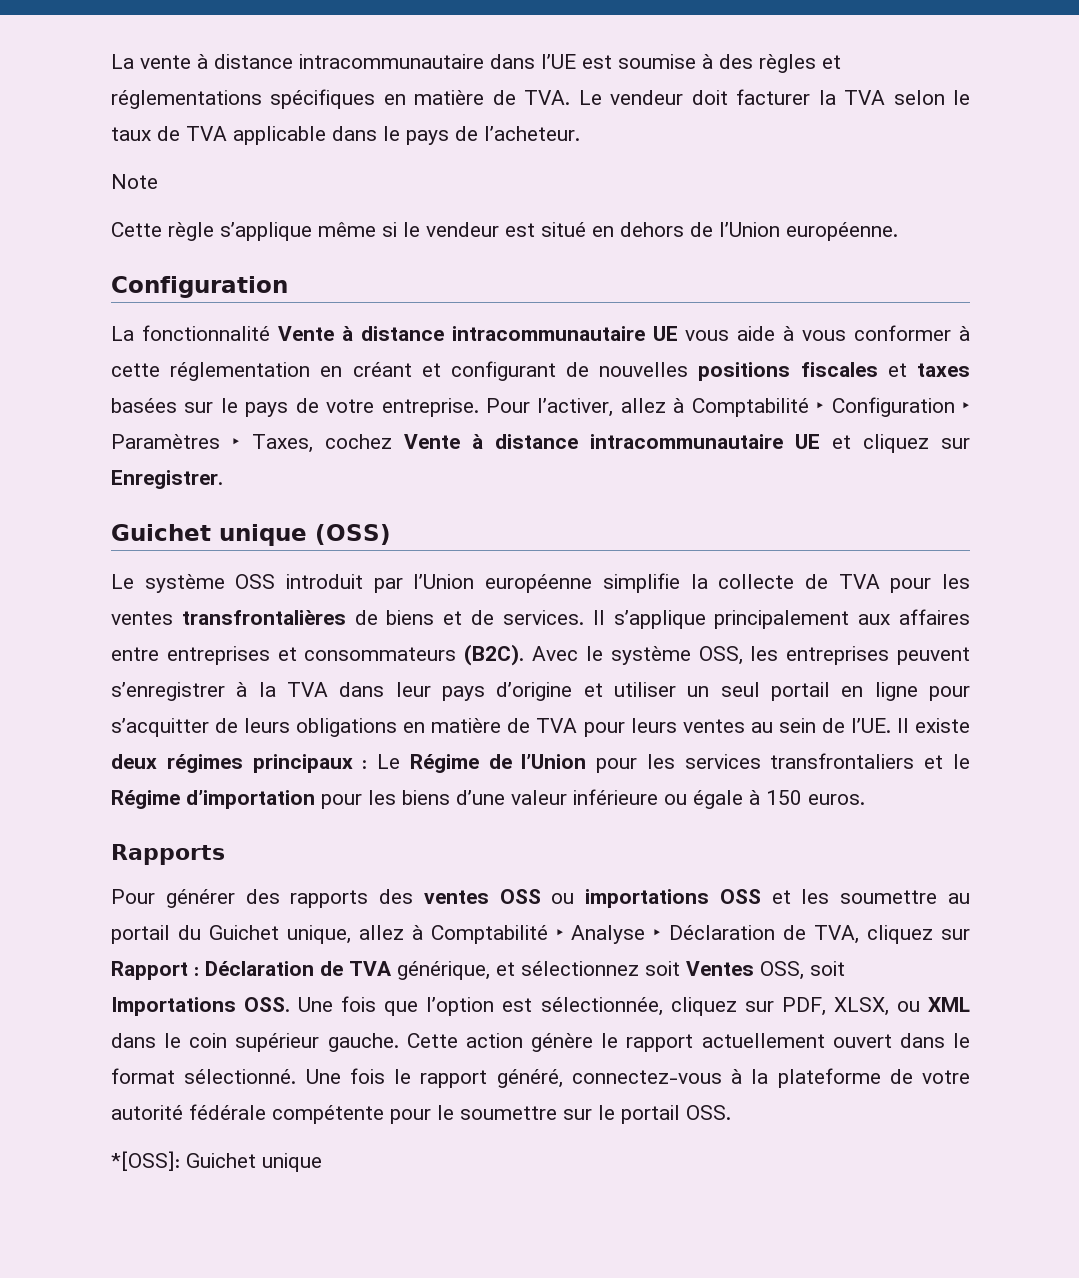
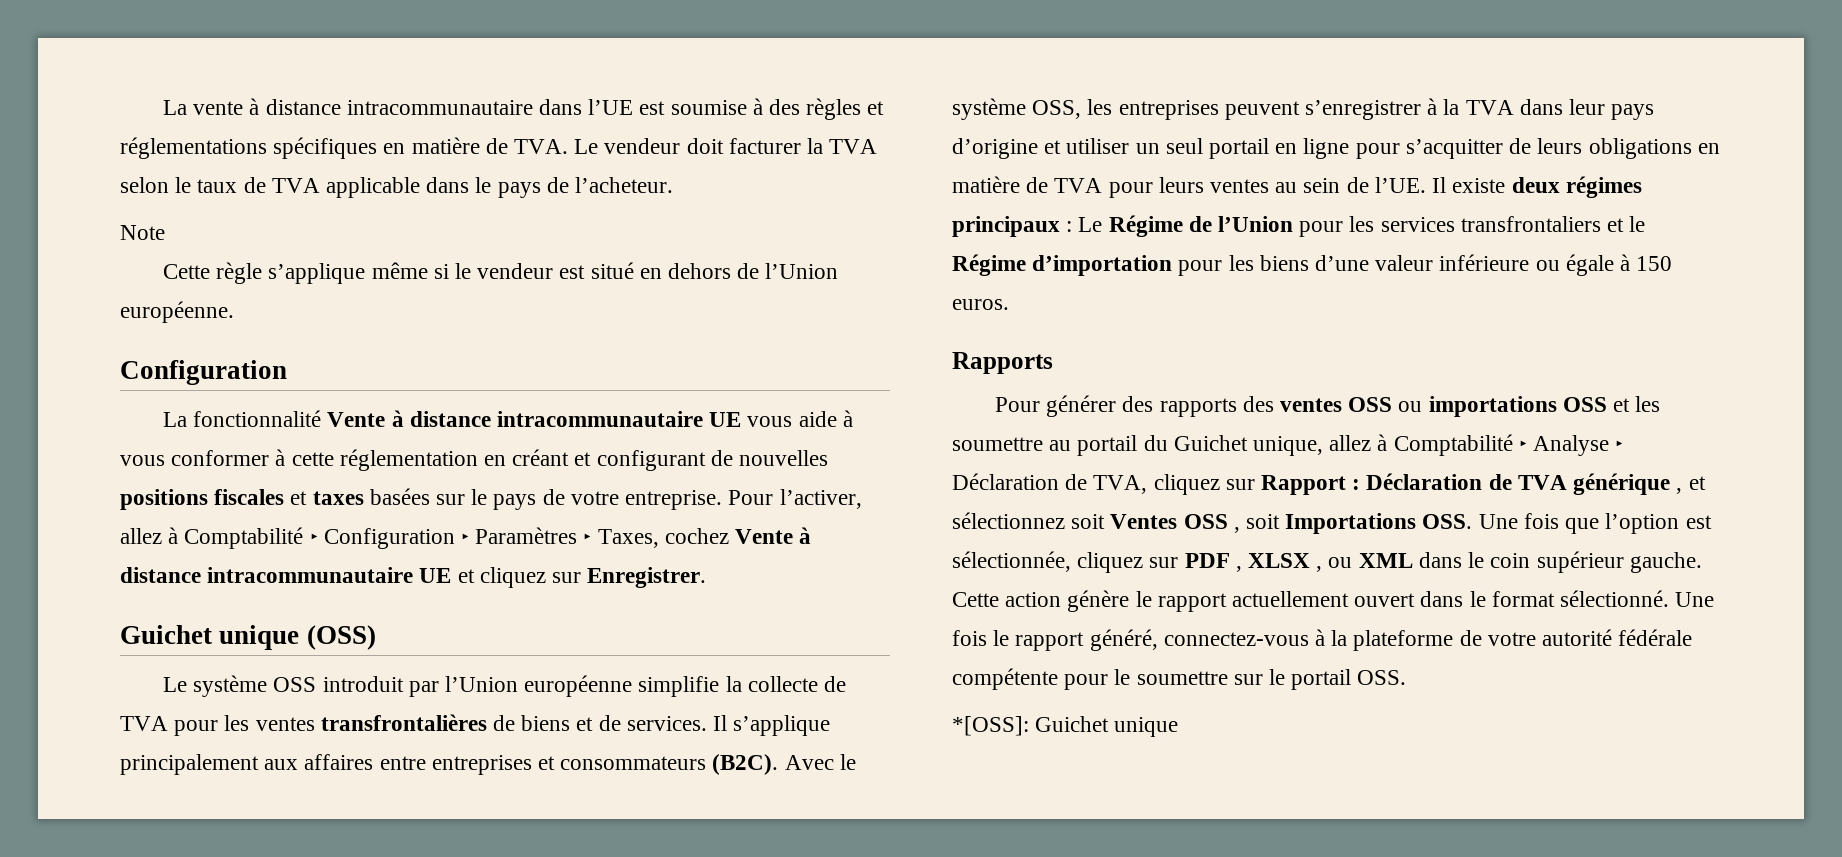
- Pour générer des rapports des ventes OSS ou importations OSS et les soumettre au portail du Guichet unique, allez à Comptabilité ‣ Analyse ‣ Déclaration de TVA, cliquez sur Rapport : Déclaration de TVA générique, et sélectionnez soit Ventes OSS, soit Importations OSS. Une fois que l’option est sélectionnée, cliquez sur PDF, XLSX, ou XML dans le coin supérieur gauche.
+ Pour générer des rapports des ventes OSS ou importations OSS et les soumettre au portail du Guichet unique, allez à Comptabilité ‣ Analyse ‣ Déclaration de TVA, cliquez sur Rapport : Déclaration de TVA générique , et sélectionnez soit Ventes OSS , soit Importations OSS. Une fois que l’option est sélectionnée, cliquez sur PDF , XLSX , ou XML dans le coin supérieur gauche.

